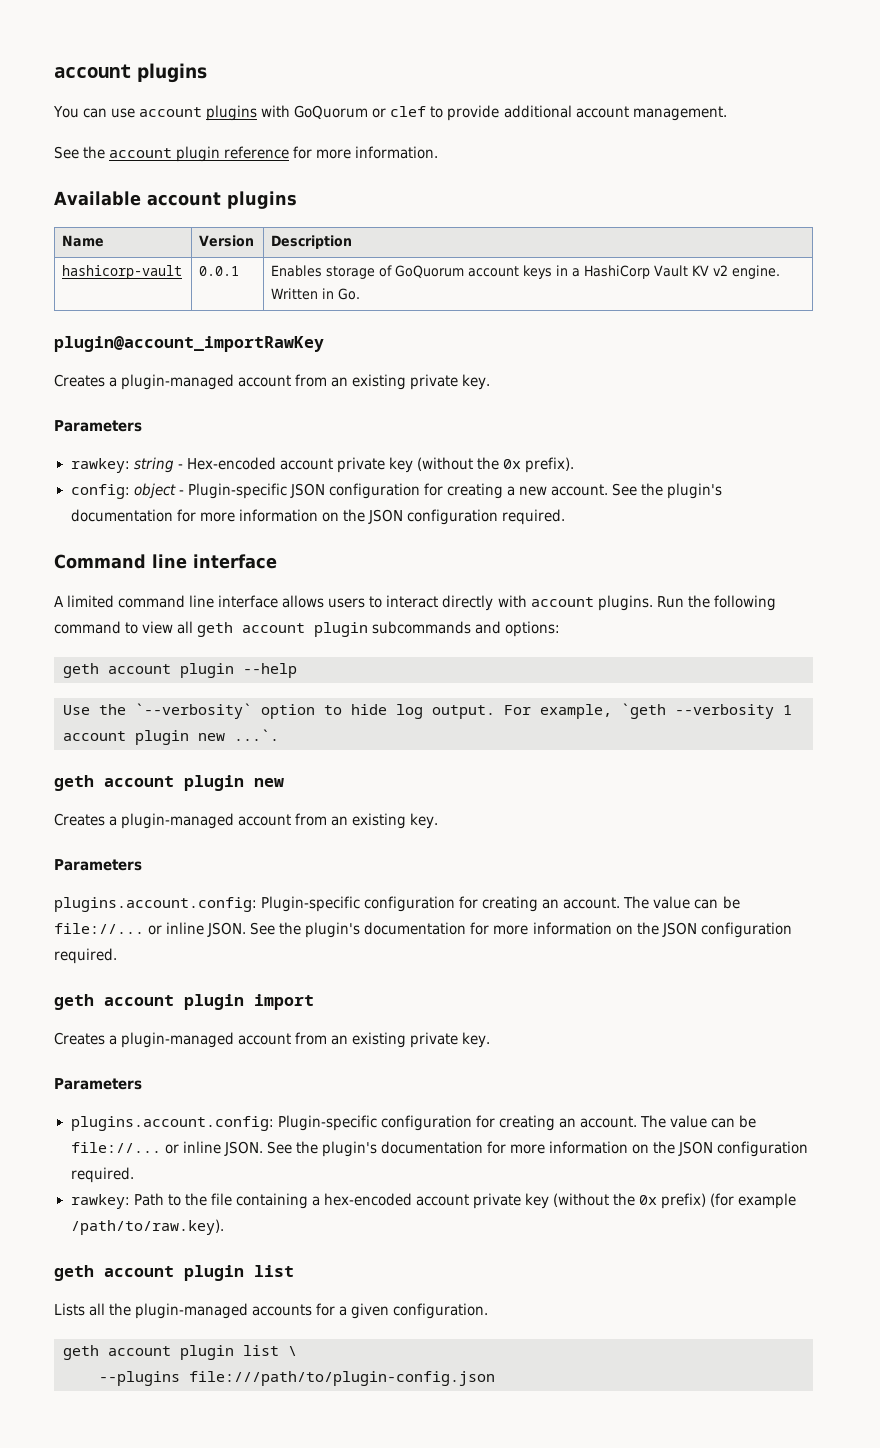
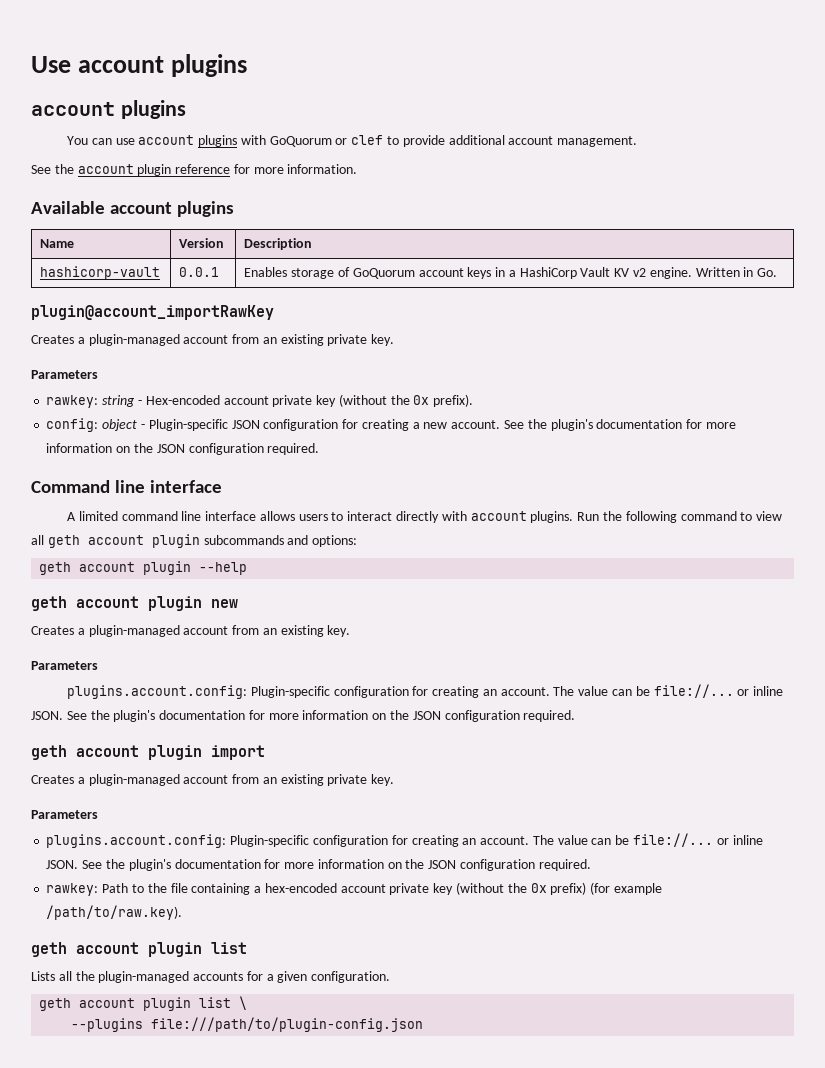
+ Use account plugins
- Use the `--verbosity` option to hide log output. For example, `geth --verbosity 1 account plugin new ...`.

